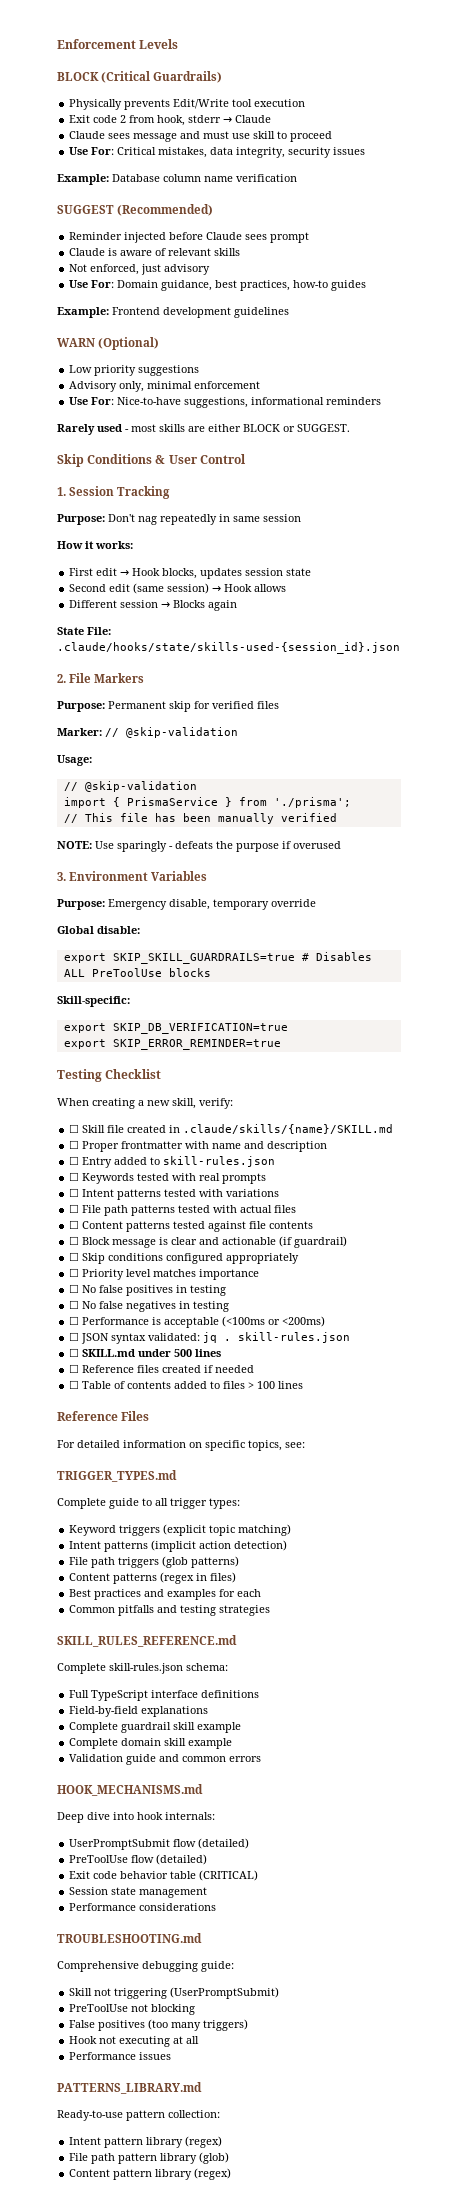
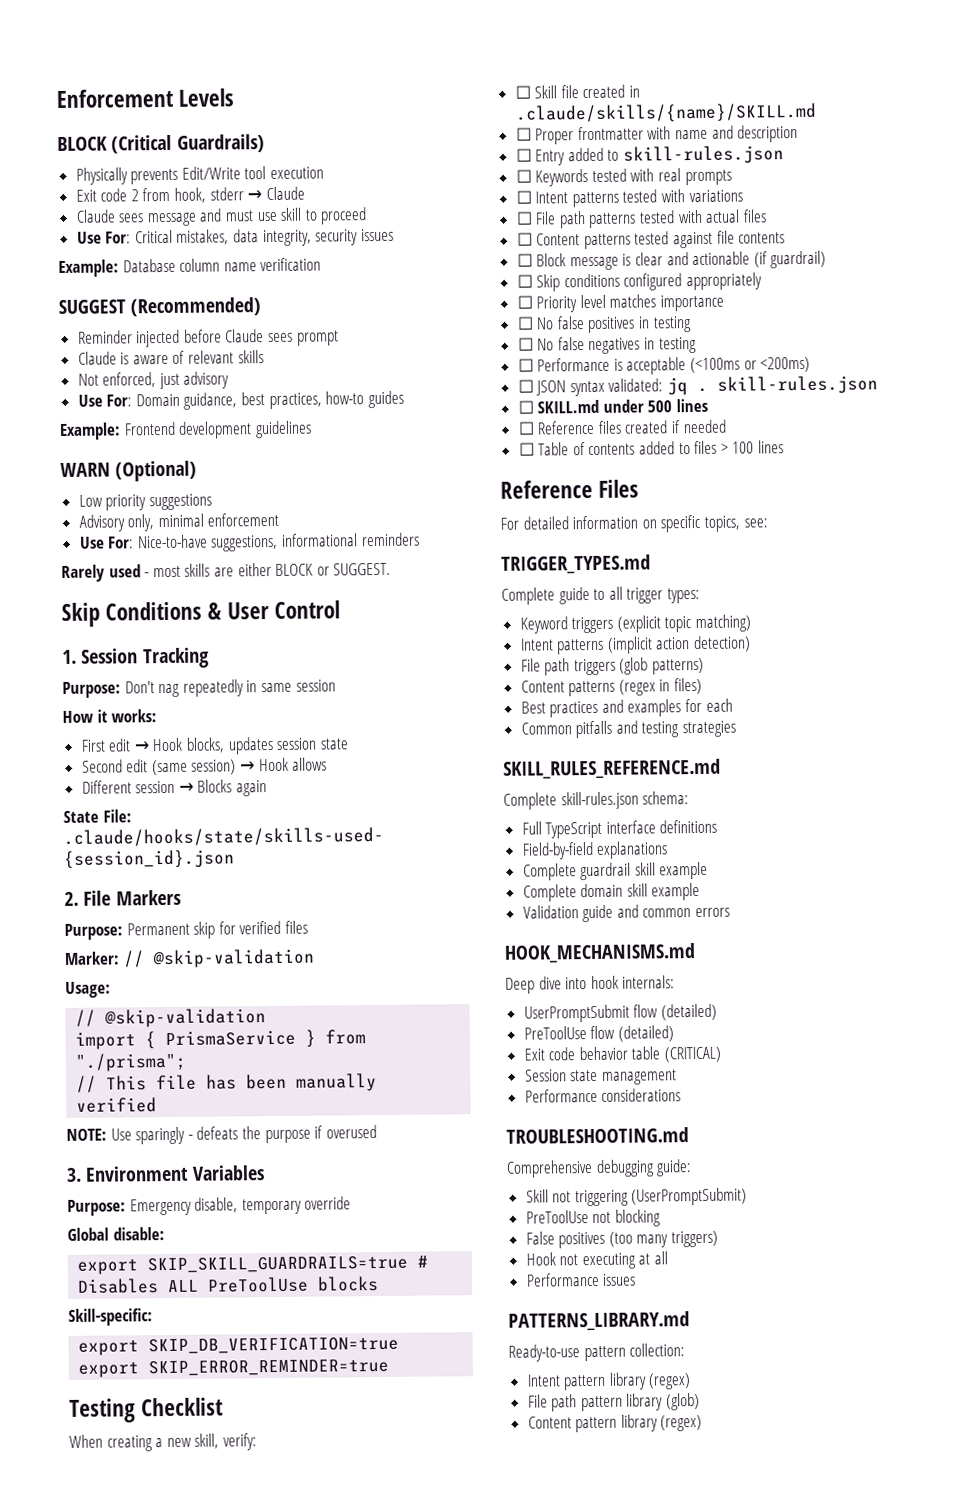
- import { PrismaService } from './prisma';
+ import { PrismaService } from "./prisma";

